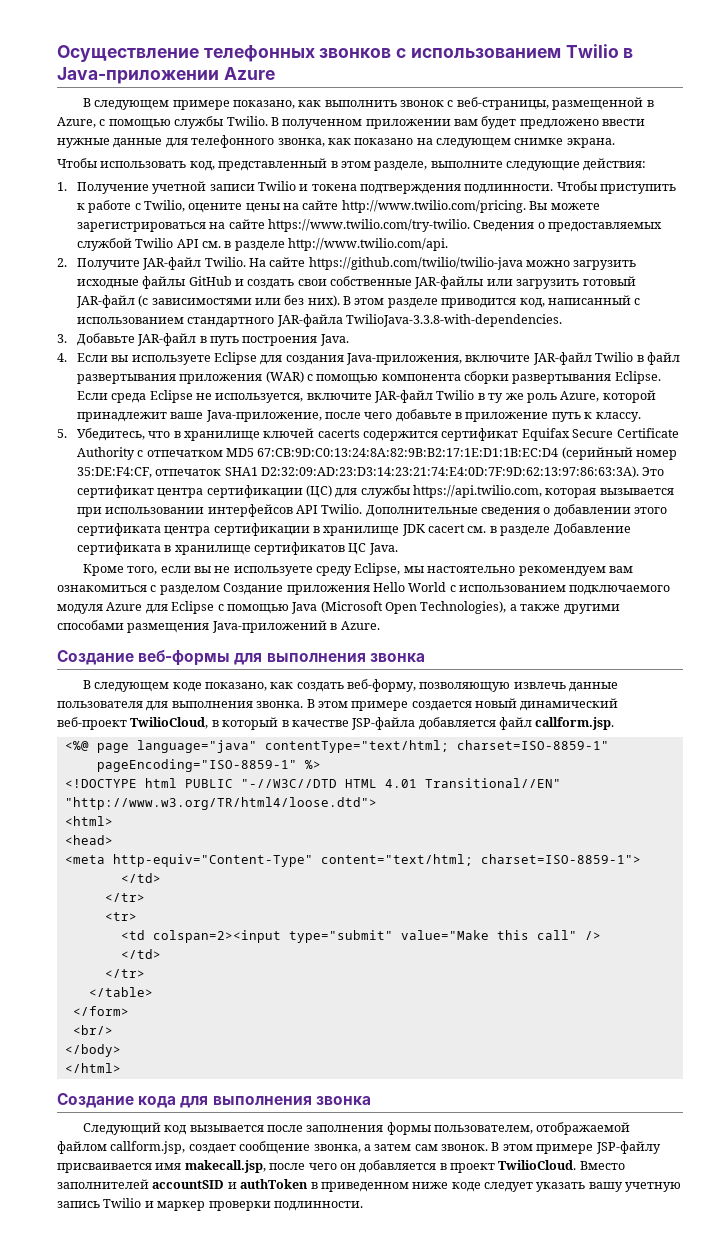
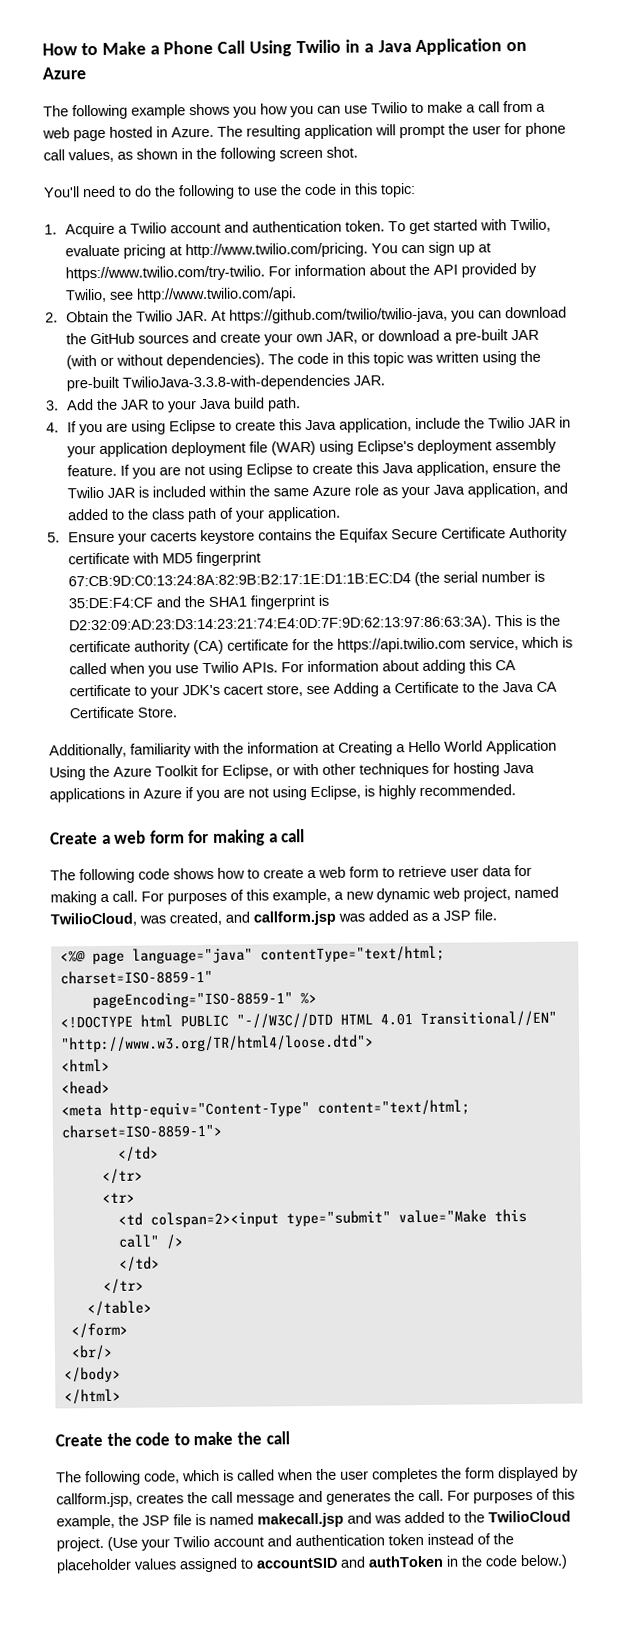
- Осуществление телефонных звонков с использованием Twilio в Java-приложении Azure
- В следующем примере показано, как выполнить звонок с веб-страницы, размещенной в Azure, с помощью службы Twilio. В полученном приложении вам будет предложено ввести нужные данные для телефонного звонка, как показано на следующем снимке экрана.
- Чтобы использовать код, представленный в этом разделе, выполните следующие действия:
- 1. Получение учетной записи Twilio и токена подтверждения подлинности. Чтобы приступить к работе с Twilio, оцените цены на сайте http://www.twilio.com/pricing. Вы можете зарегистрироваться на сайте https://www.twilio.com/try-twilio. Сведения о предоставляемых службой Twilio API см. в разделе http://www.twilio.com/api.
- 2. Получите JAR-файл Twilio. На сайте https://github.com/twilio/twilio-java можно загрузить исходные файлы GitHub и создать свои собственные JAR-файлы или загрузить готовый JAR-файл (с зависимостями или без них). В этом разделе приводится код, написанный с использованием стандартного JAR-файла TwilioJava-3.3.8-with-dependencies.
- 3. Добавьте JAR-файл в путь построения Java.
- 4. Если вы используете Eclipse для создания Java-приложения, включите JAR-файл Twilio в файл развертывания приложения (WAR) с помощью компонента сборки развертывания Eclipse. Если среда Eclipse не используется, включите JAR-файл Twilio в ту же роль Azure, которой принадлежит ваше Java-приложение, после чего добавьте в приложение путь к классу.
- 5. Убедитесь, что в хранилище ключей cacerts содержится сертификат Equifax Secure Certificate Authority с отпечатком MD5 67:CB:9D:C0:13:24:8A:82:9B:B2:17:1E:D1:1B:EC:D4 (серийный номер 35:DE:F4:CF, отпечаток SHA1 D2:32:09:AD:23:D3:14:23:21:74:E4:0D:7F:9D:62:13:97:86:63:3A). Это сертификат центра сертификации (ЦС) для службы https://api.twilio.com, которая вызывается при использовании интерфейсов API Twilio. Дополнительные сведения о добавлении этого сертификата центра сертификации в хранилище JDK cacert см. в разделе Добавление сертификата в хранилище сертификатов ЦС Java.
- Кроме того, если вы не используете среду Eclipse, мы настоятельно рекомендуем вам ознакомиться с разделом Создание приложения Hello World с использованием подключаемого модуля Azure для Eclipse с помощью Java (Microsoft Open Technologies), а также другими способами размещения Java-приложений в Azure.
- Создание веб-формы для выполнения звонка
- В следующем коде показано, как создать веб-форму, позволяющую извлечь данные пользователя для выполнения звонка. В этом примере создается новый динамический веб-проект TwilioCloud, в который в качестве JSP-файла добавляется файл callform.jsp.
+ How to Make a Phone Call Using Twilio in a Java Application on Azure
+ The following example shows you how you can use Twilio to make a call from a web page hosted in Azure. The resulting application will prompt the user for phone call values, as shown in the following screen shot.
+ You'll need to do the following to use the code in this topic:
+ 1. Acquire a Twilio account and authentication token. To get started with Twilio, evaluate pricing at http://www.twilio.com/pricing. You can sign up at https://www.twilio.com/try-twilio. For information about the API provided by Twilio, see http://www.twilio.com/api.
+ 2. Obtain the Twilio JAR. At https://github.com/twilio/twilio-java, you can download the GitHub sources and create your own JAR, or download a pre-built JAR (with or without dependencies). The code in this topic was written using the pre-built TwilioJava-3.3.8-with-dependencies JAR.
+ 3. Add the JAR to your Java build path.
+ 4. If you are using Eclipse to create this Java application, include the Twilio JAR in your application deployment file (WAR) using Eclipse's deployment assembly feature. If you are not using Eclipse to create this Java application, ensure the Twilio JAR is included within the same Azure role as your Java application, and added to the class path of your application.
+ 5. Ensure your cacerts keystore contains the Equifax Secure Certificate Authority certificate with MD5 fingerprint 67:CB:9D:C0:13:24:8A:82:9B:B2:17:1E:D1:1B:EC:D4 (the serial number is 35:DE:F4:CF and the SHA1 fingerprint is D2:32:09:AD:23:D3:14:23:21:74:E4:0D:7F:9D:62:13:97:86:63:3A). This is the certificate authority (CA) certificate for the https://api.twilio.com service, which is called when you use Twilio APIs. For information about adding this CA certificate to your JDK's cacert store, see Adding a Certificate to the Java CA Certificate Store.
+ Additionally, familiarity with the information at Creating a Hello World Application Using the Azure Toolkit for Eclipse, or with other techniques for hosting Java applications in Azure if you are not using Eclipse, is highly recommended.
+ Create a web form for making a call
+ The following code shows how to create a web form to retrieve user data for making a call. For purposes of this example, a new dynamic web project, named TwilioCloud, was created, and callform.jsp was added as a JSP file.
- Создание кода для выполнения звонка
- Следующий код вызывается после заполнения формы пользователем, отображаемой файлом callform.jsp, создает сообщение звонка, а затем сам звонок. В этом примере JSP-файлу присваивается имя makecall.jsp, после чего он добавляется в проект TwilioCloud. Вместо заполнителей accountSID и authToken в приведенном ниже коде следует указать вашу учетную запись Twilio и маркер проверки подлинности.
+ Create the code to make the call
+ The following code, which is called when the user completes the form displayed by callform.jsp, creates the call message and generates the call. For purposes of this example, the JSP file is named makecall.jsp and was added to the TwilioCloud project. (Use your Twilio account and authentication token instead of the placeholder values assigned to accountSID and authToken in the code below.)

